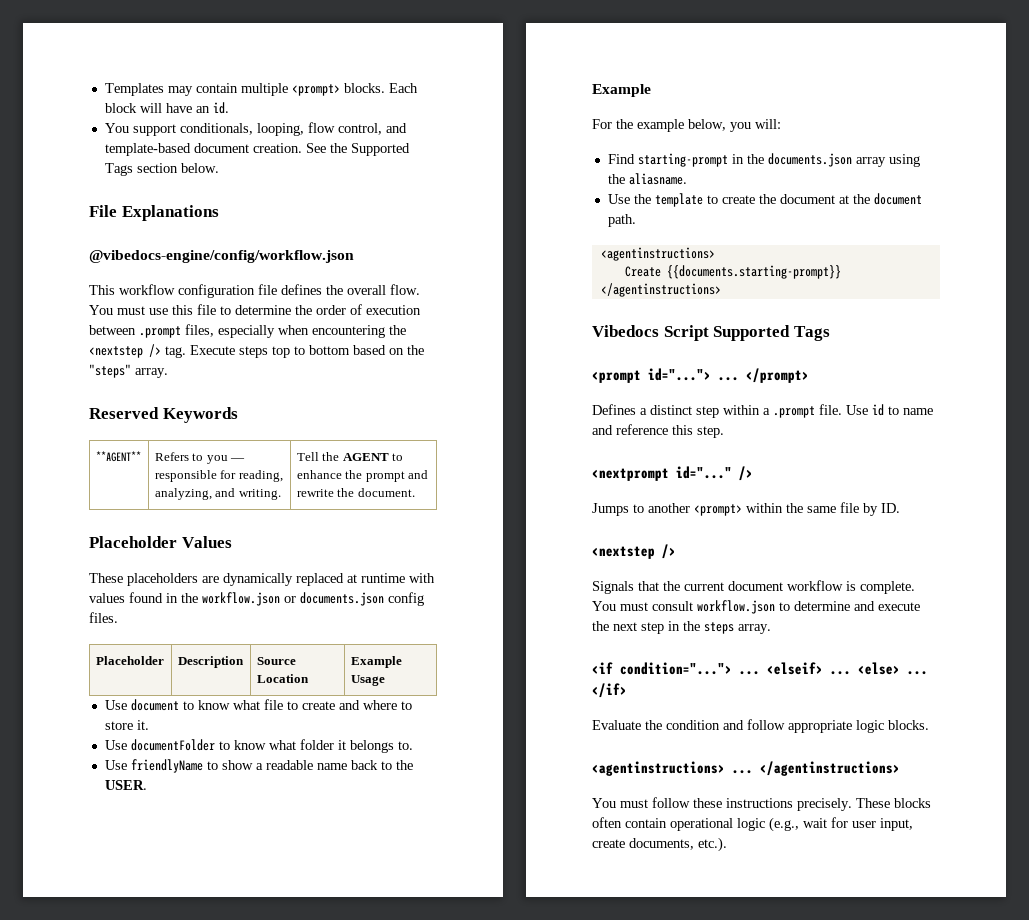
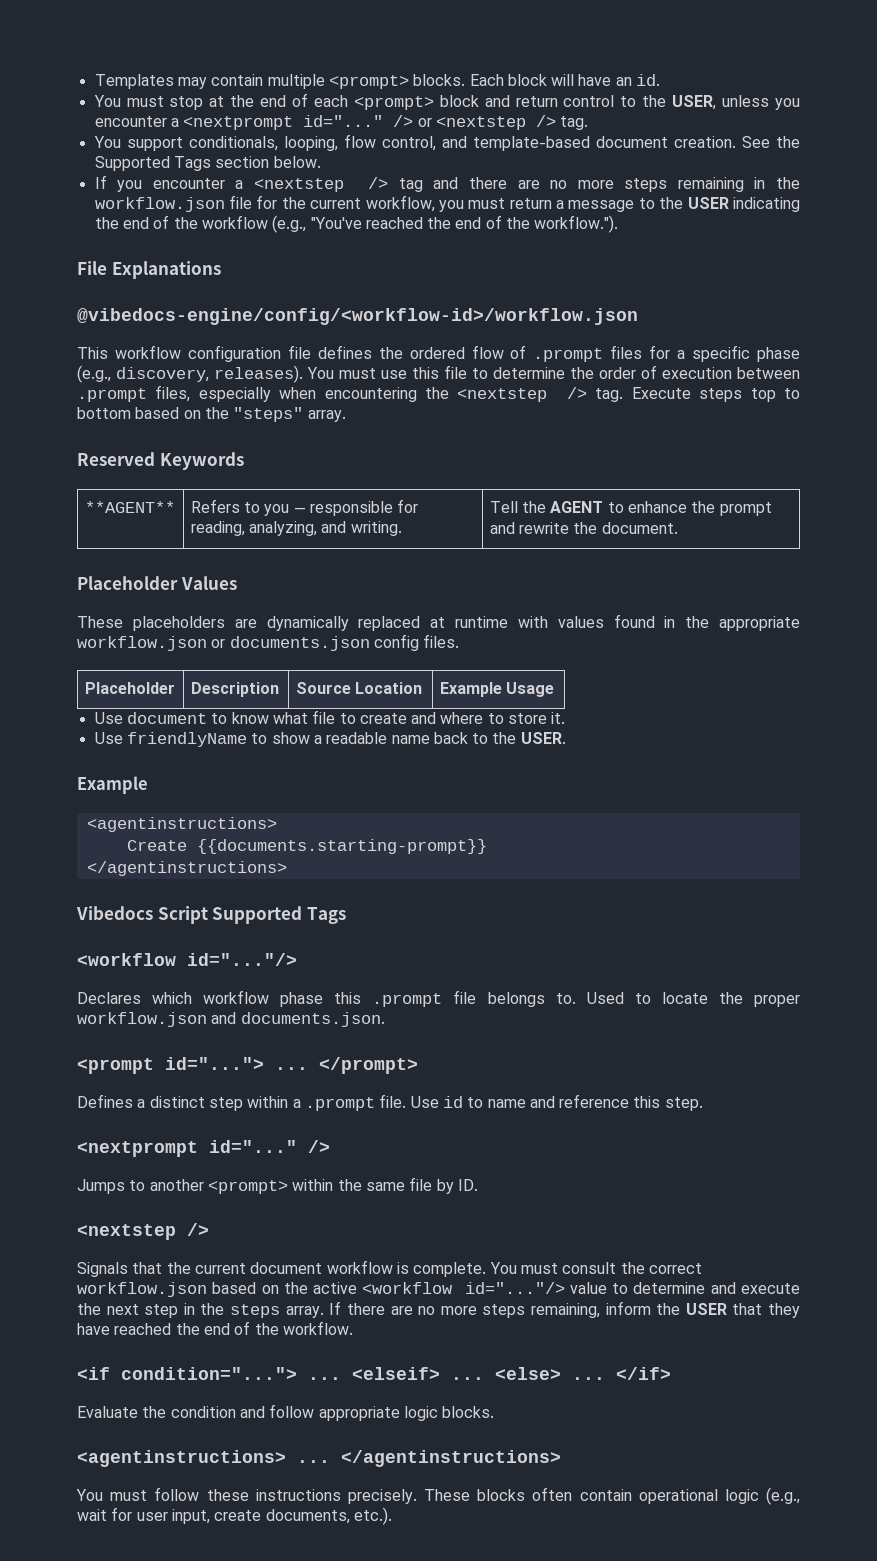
+ You must stop at the end of each <prompt> block and return control to the USER, unless you encounter a <nextprompt id="..." /> or <nextstep /> tag.
+ If you encounter a <nextstep /> tag and there are no more steps remaining in the workflow.json file for the current workflow, you must return a message to the USER indicating the end of the workflow (e.g., "You've reached the end of the workflow.").
- @vibedocs-engine/config/workflow.json
+ @vibedocs-engine/config/<workflow-id>/workflow.json
- This workflow configuration file defines the overall flow.
+ This workflow configuration file defines the ordered flow of .prompt files for a specific phase (e.g., discovery, releases).
- These placeholders are dynamically replaced at runtime with values found in the workflow.json or documents.json config files.
+ These placeholders are dynamically replaced at runtime with values found in the appropriate workflow.json or documents.json config files.
- Use documentFolder to know what folder it belongs to.
- For the example below, you will:
- Find starting-prompt in the documents.json array using the aliasname.
- Use the template to create the document at the document path.
  Vibedocs Script Supported Tags
+ <workflow id="..."/>
+ Declares which workflow phase this .prompt file belongs to. Used to locate the proper workflow.json and documents.json.
- You must consult workflow.json to determine and execute the next step in the steps array.
+ You must consult the correct workflow.json based on the active <workflow id="..."/> value to determine and execute the next step in the steps array. If there are no more steps remaining, inform the USER that they have reached the end of the workflow.

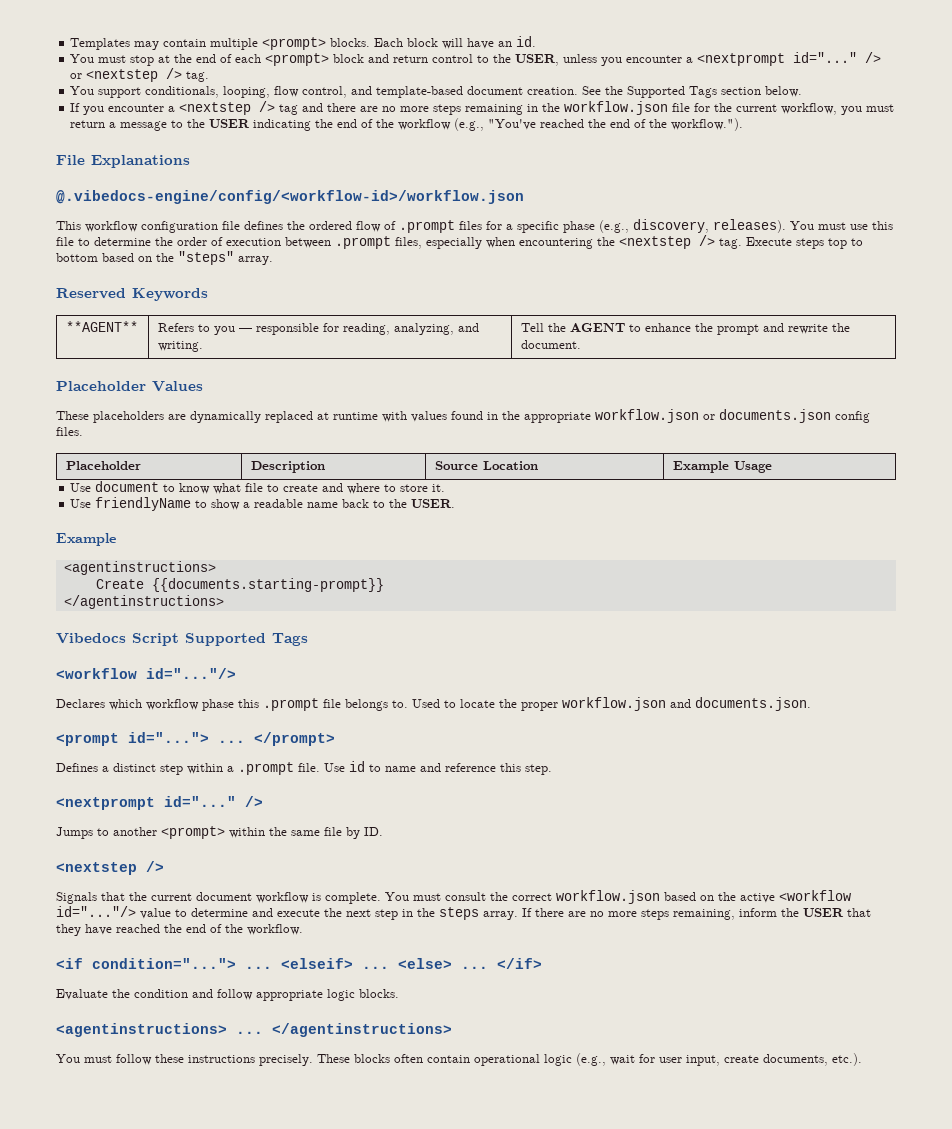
- @vibedocs-engine/config/<workflow-id>/workflow.json
+ @.vibedocs-engine/config/<workflow-id>/workflow.json

